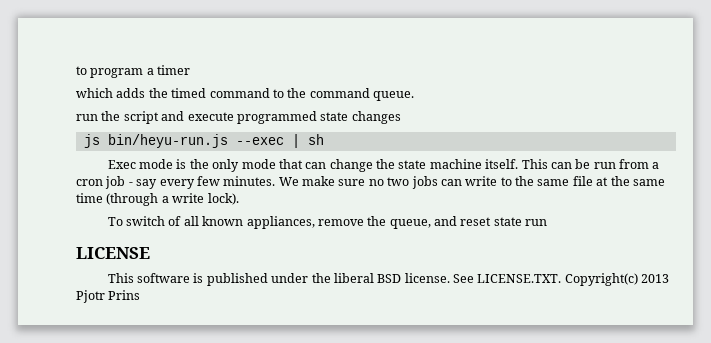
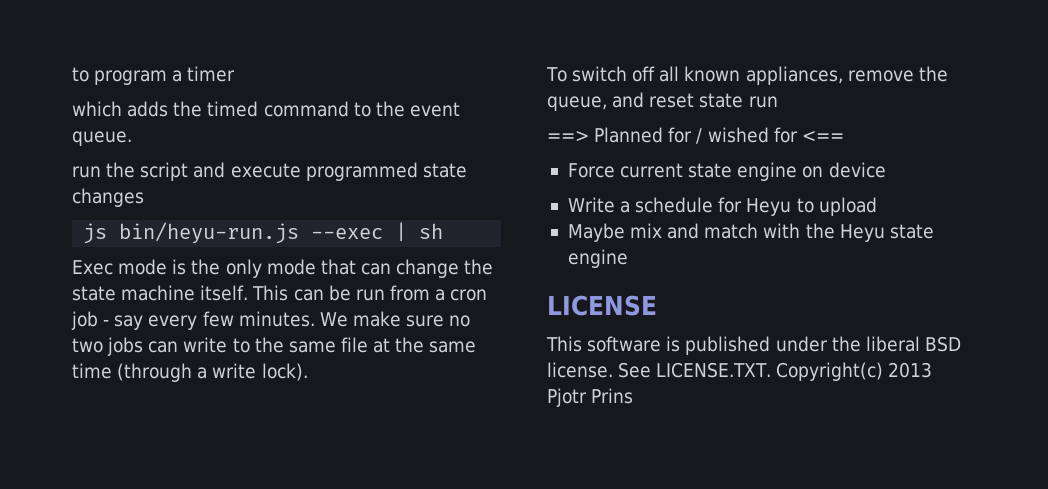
- which adds the timed command to the command queue.
+ which adds the timed command to the event queue.
- To switch of all known appliances, remove the queue, and reset state run
+ To switch off all known appliances, remove the queue, and reset state run
+ ==> Planned for / wished for <==
+ Force current state engine on device
+ Write a schedule for Heyu to upload
+ Maybe mix and match with the Heyu state engine

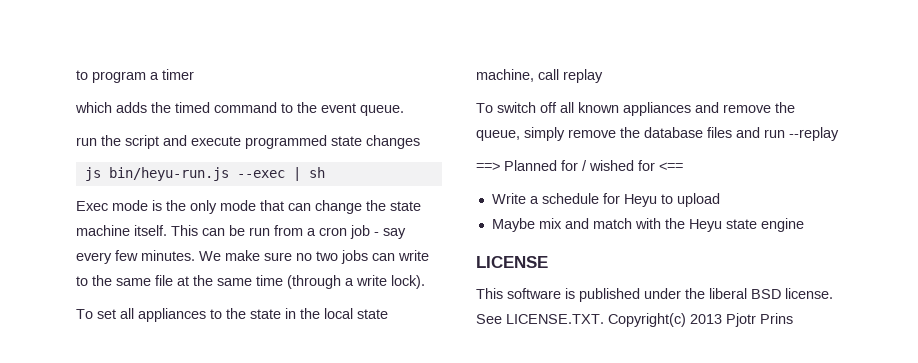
+ To set all appliances to the state in the local state machine, call replay
- To switch off all known appliances, remove the queue, and reset state run
+ To switch off all known appliances and remove the queue, simply remove the database files and run --replay
- Force current state engine on device

